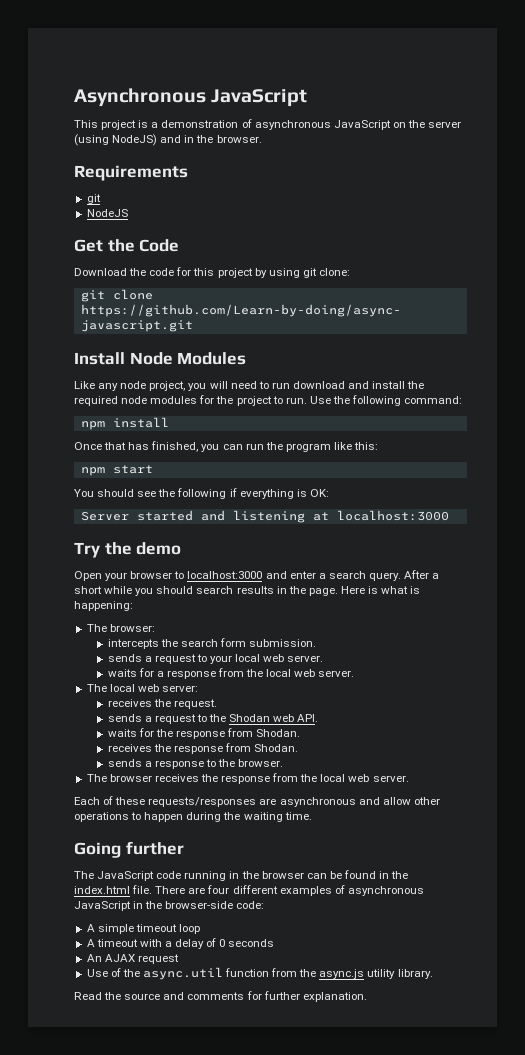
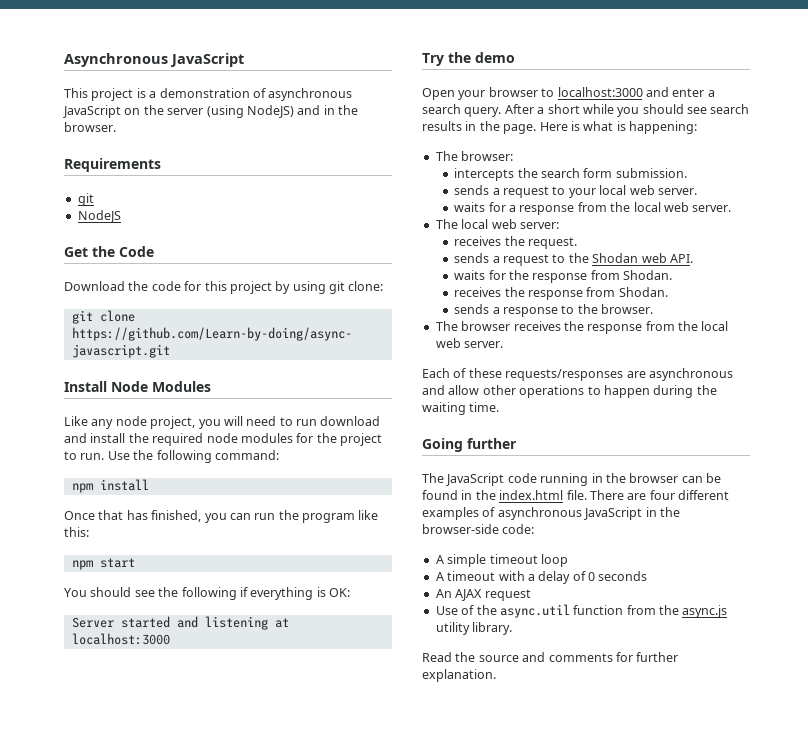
- After a short while you should search results in the page.
+ After a short while you should see search results in the page.

